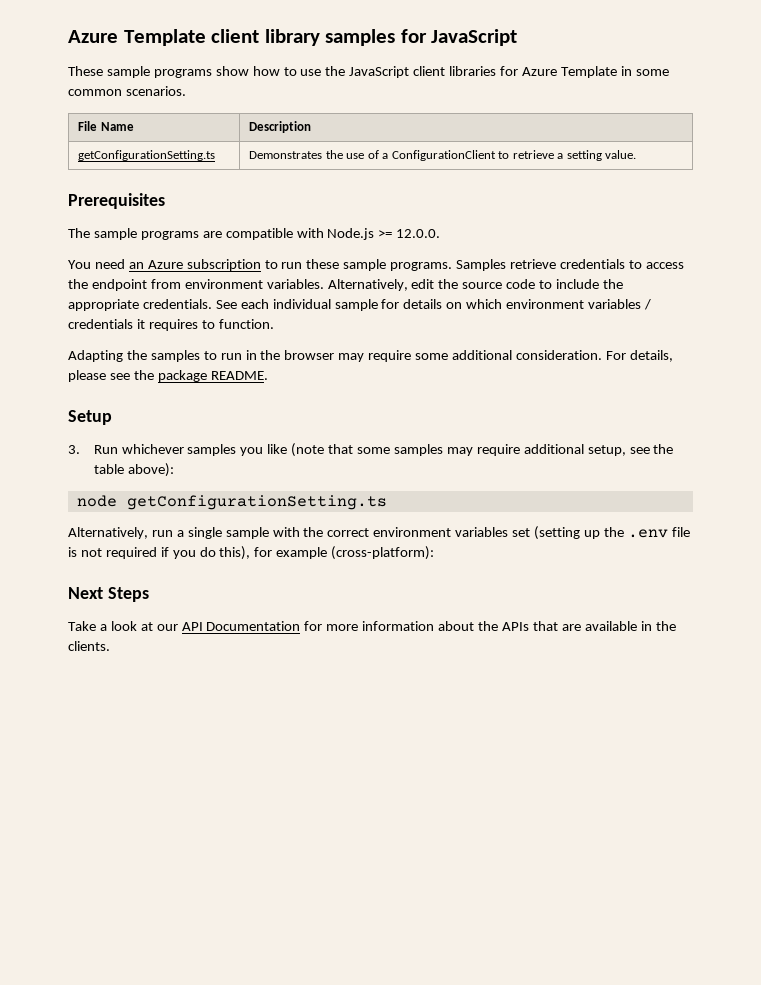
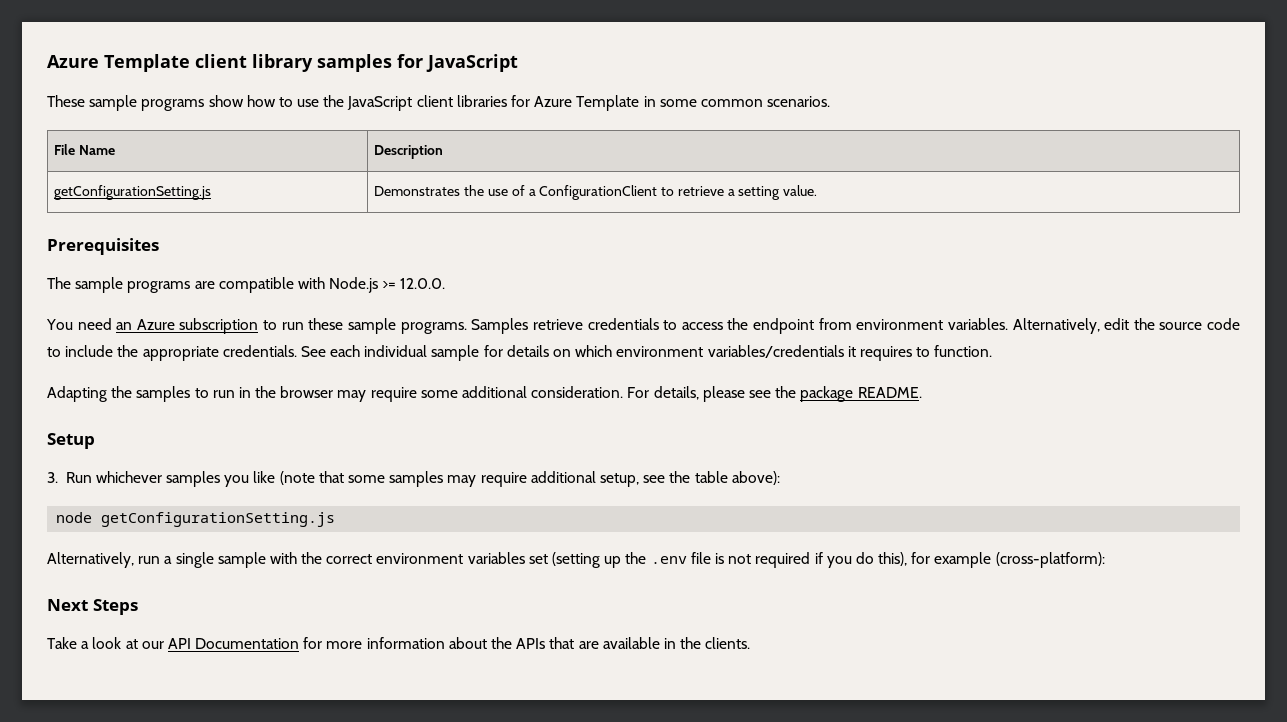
- getConfigurationSetting.ts | Demonstrates the use of a ConfigurationClient to retrieve a setting value.
+ getConfigurationSetting.js | Demonstrates the use of a ConfigurationClient to retrieve a setting value.
- See each individual sample for details on which environment variables / credentials it requires to function.
+ See each individual sample for details on which environment variables/credentials it requires to function.
- node getConfigurationSetting.ts
+ node getConfigurationSetting.js

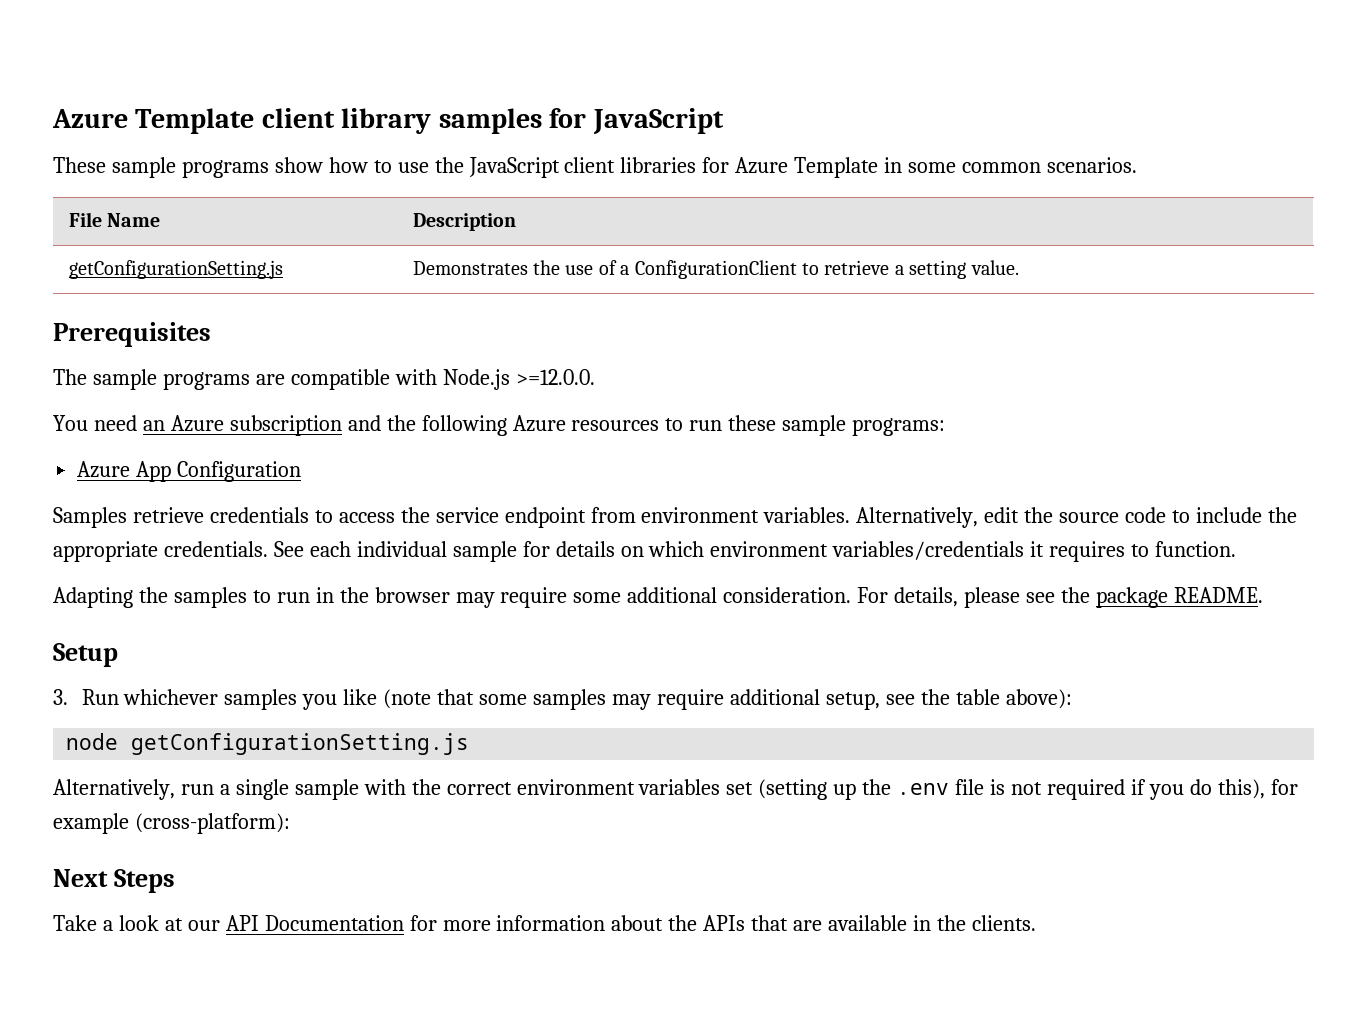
- The sample programs are compatible with Node.js >= 12.0.0.
+ The sample programs are compatible with Node.js >=12.0.0.
- You need an Azure subscription to run these sample programs. Samples retrieve credentials to access the endpoint from environment variables.
+ You need an Azure subscription and the following Azure resources to run these sample programs:
+ Azure App Configuration
+ Samples retrieve credentials to access the service endpoint from environment variables.

